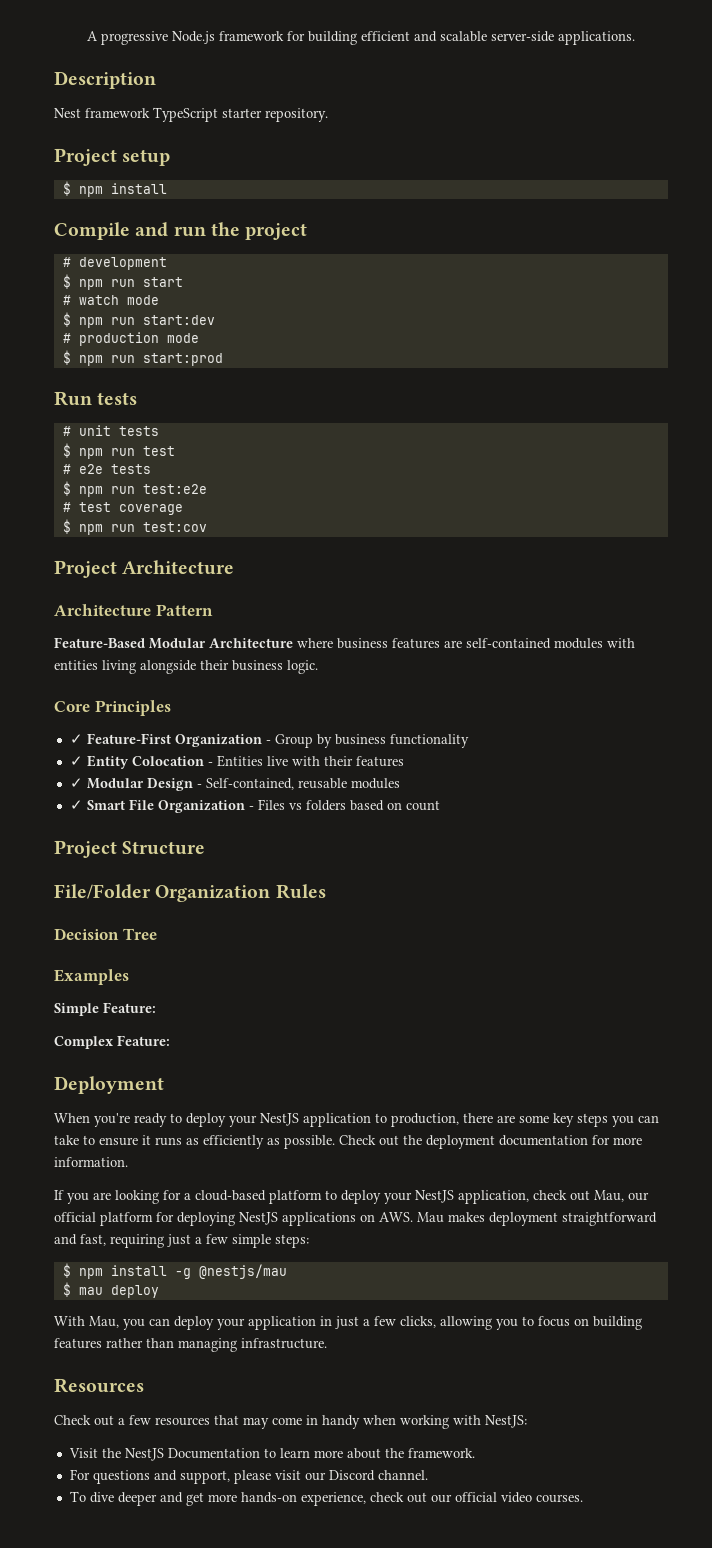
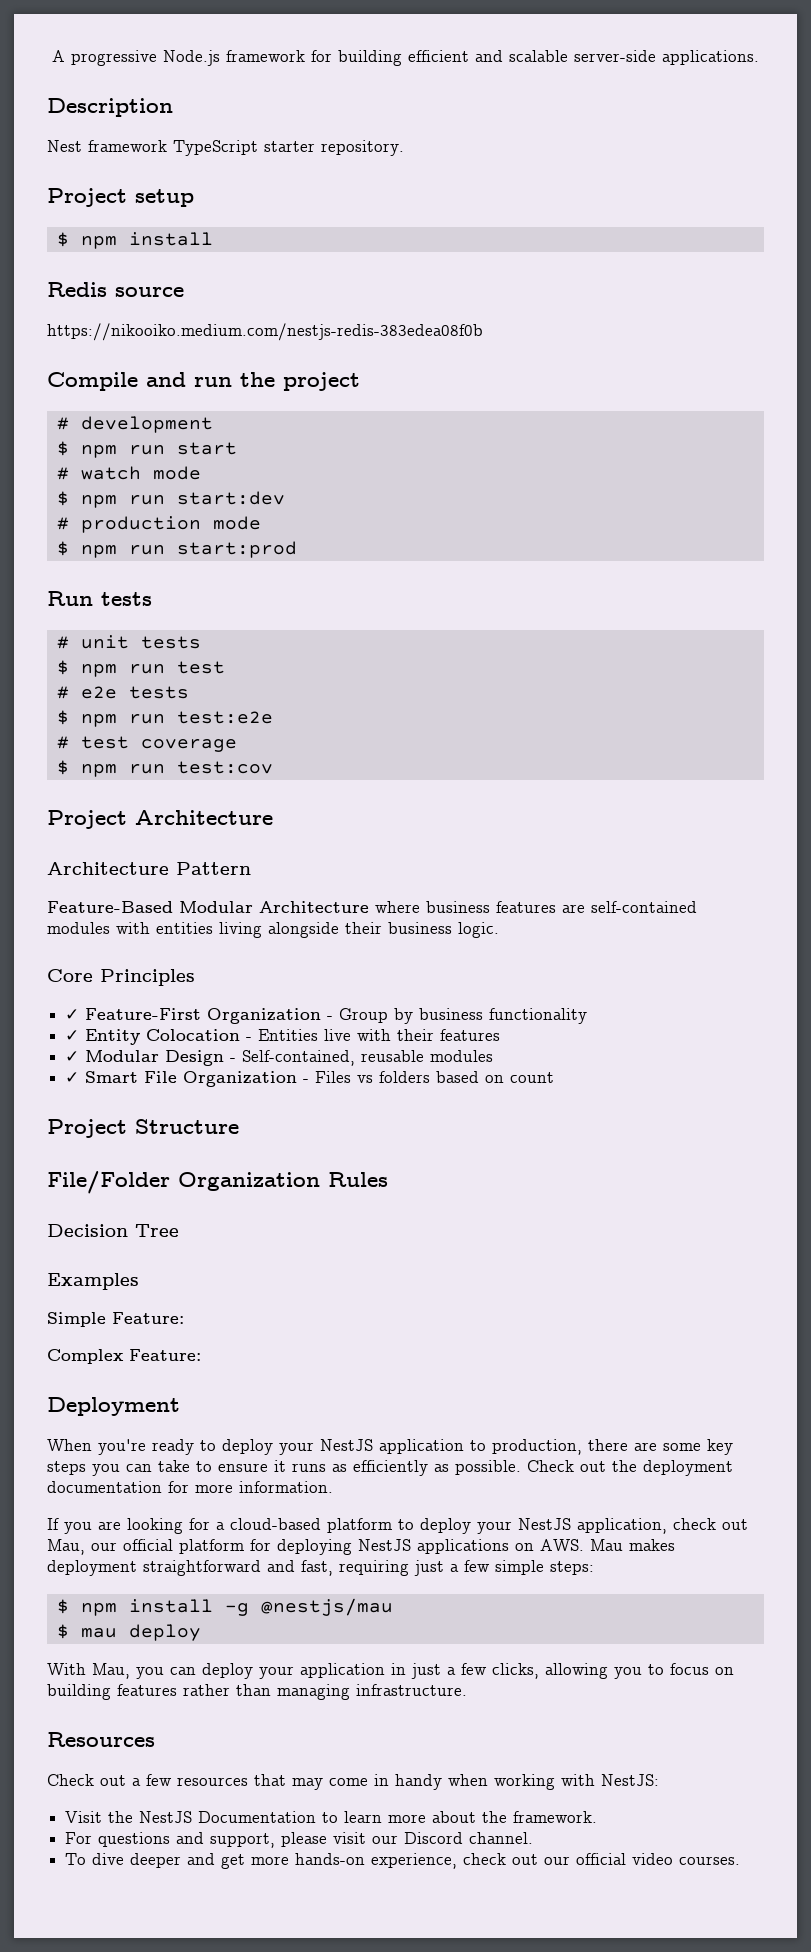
+ Redis source
+ https://nikooiko.medium.com/nestjs-redis-383edea08f0b

